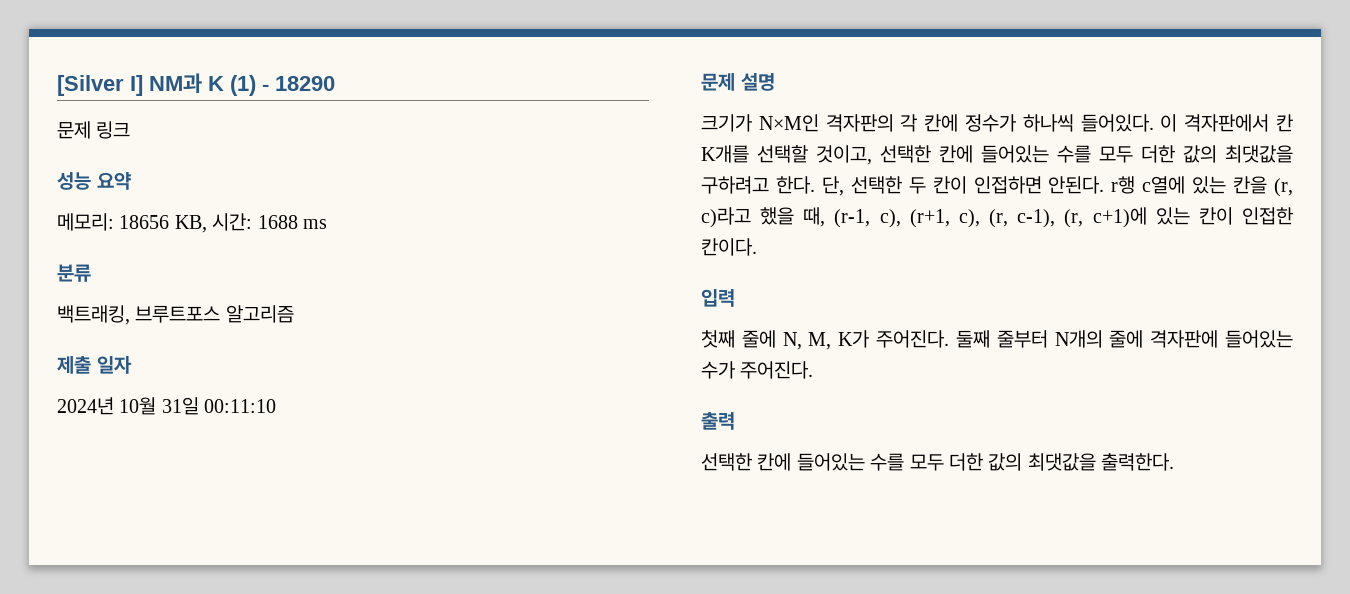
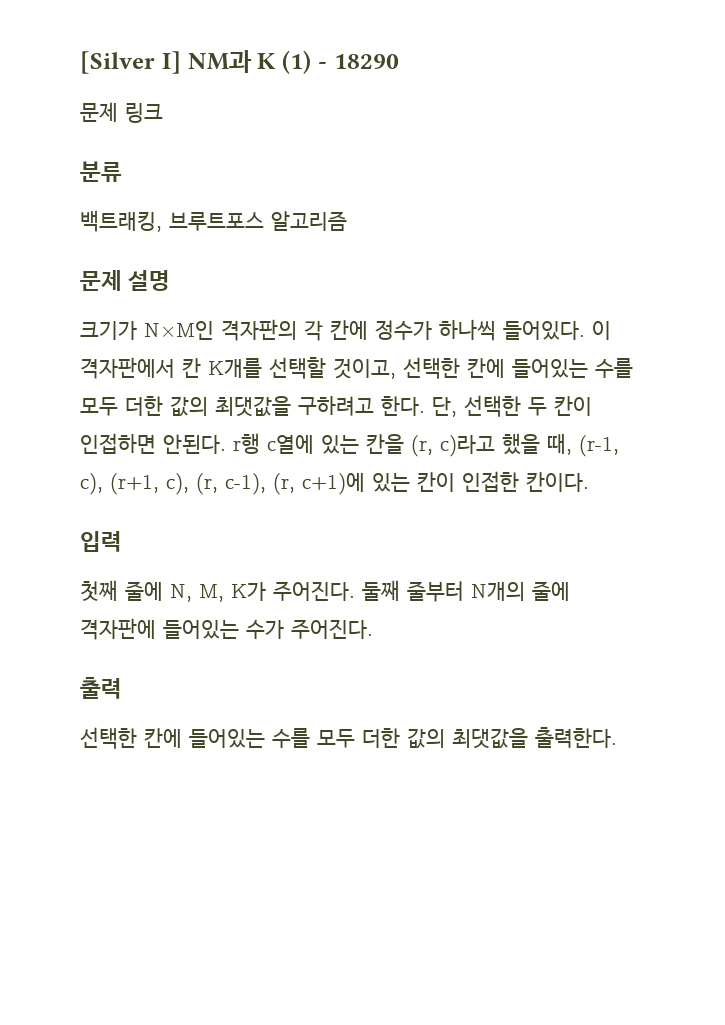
- 성능 요약
- 메모리: 18656 KB, 시간: 1688 ms
  분류
  백트래킹, 브루트포스 알고리즘
- 제출 일자
- 2024년 10월 31일 00:11:10

